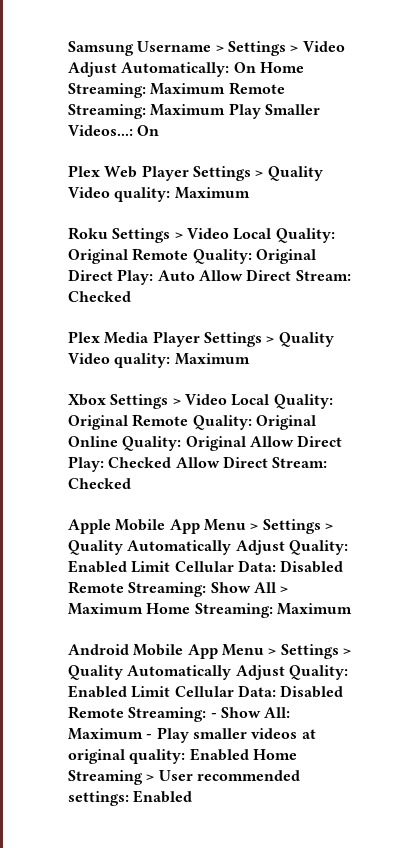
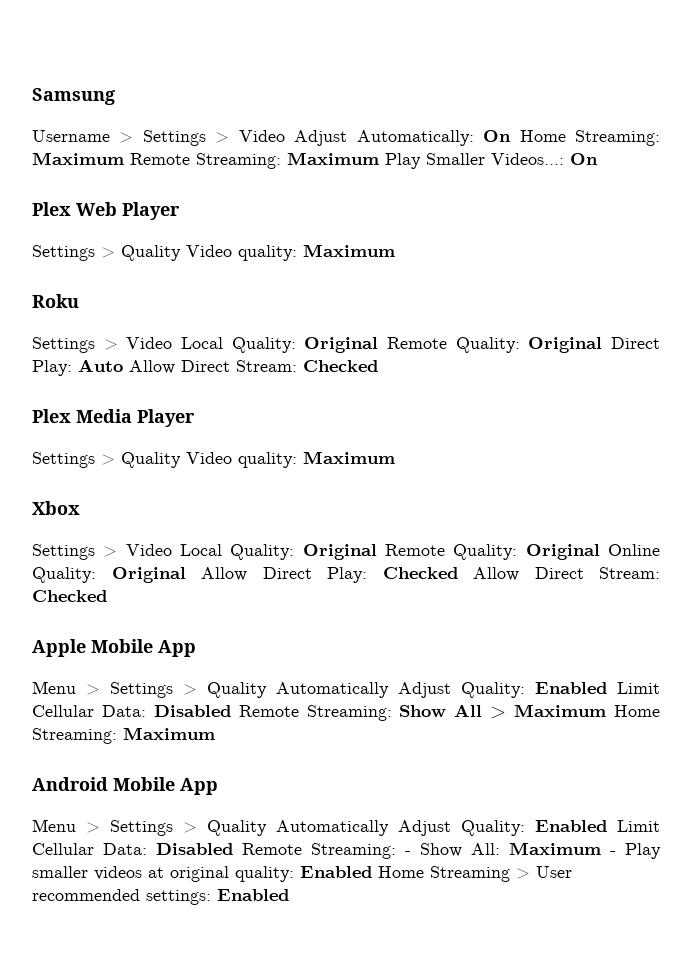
- Samsung Username > Settings > Video Adjust Automatically: On Home Streaming: Maximum Remote Streaming: Maximum Play Smaller Videos...: On
+ Samsung
+ Username > Settings > Video Adjust Automatically: On Home Streaming: Maximum Remote Streaming: Maximum Play Smaller Videos...: On
- Plex Web Player Settings > Quality Video quality: Maximum
+ Plex Web Player
+ Settings > Quality Video quality: Maximum
- Roku Settings > Video Local Quality: Original Remote Quality: Original Direct Play: Auto Allow Direct Stream: Checked
+ Roku
+ Settings > Video Local Quality: Original Remote Quality: Original Direct Play: Auto Allow Direct Stream: Checked
- Plex Media Player Settings > Quality Video quality: Maximum
+ Plex Media Player
+ Settings > Quality Video quality: Maximum
- Xbox Settings > Video Local Quality: Original Remote Quality: Original Online Quality: Original Allow Direct Play: Checked Allow Direct Stream: Checked
+ Xbox
+ Settings > Video Local Quality: Original Remote Quality: Original Online Quality: Original Allow Direct Play: Checked Allow Direct Stream: Checked
- Apple Mobile App Menu > Settings > Quality Automatically Adjust Quality: Enabled Limit Cellular Data: Disabled Remote Streaming: Show All > Maximum Home Streaming: Maximum
+ Apple Mobile App
+ Menu > Settings > Quality Automatically Adjust Quality: Enabled Limit Cellular Data: Disabled Remote Streaming: Show All > Maximum Home Streaming: Maximum
- Android Mobile App Menu > Settings > Quality Automatically Adjust Quality: Enabled Limit Cellular Data: Disabled Remote Streaming: - Show All: Maximum - Play smaller videos at original quality: Enabled Home Streaming > User recommended settings: Enabled
+ Android Mobile App
+ Menu > Settings > Quality Automatically Adjust Quality: Enabled Limit Cellular Data: Disabled Remote Streaming: - Show All: Maximum - Play smaller videos at original quality: Enabled Home Streaming > User recommended settings: Enabled

